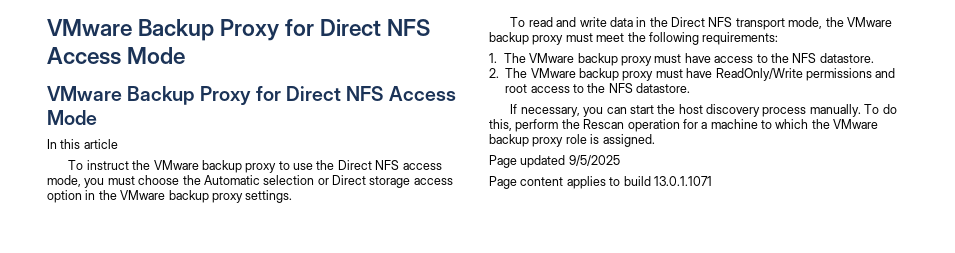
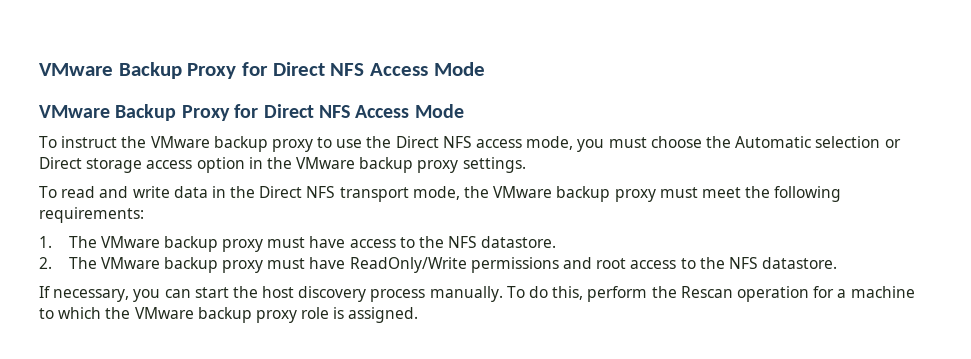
- In this article
- Page updated 9/5/2025
- Page content applies to build 13.0.1.1071

